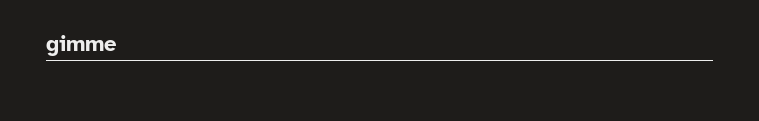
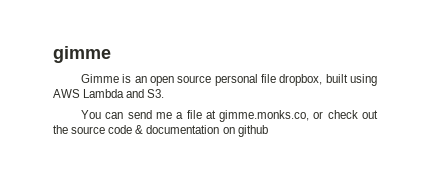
+ Gimme is an open source personal file dropbox, built using AWS Lambda and S3.
+ You can send me a file at gimme.monks.co, or check out the source code & documentation on github

